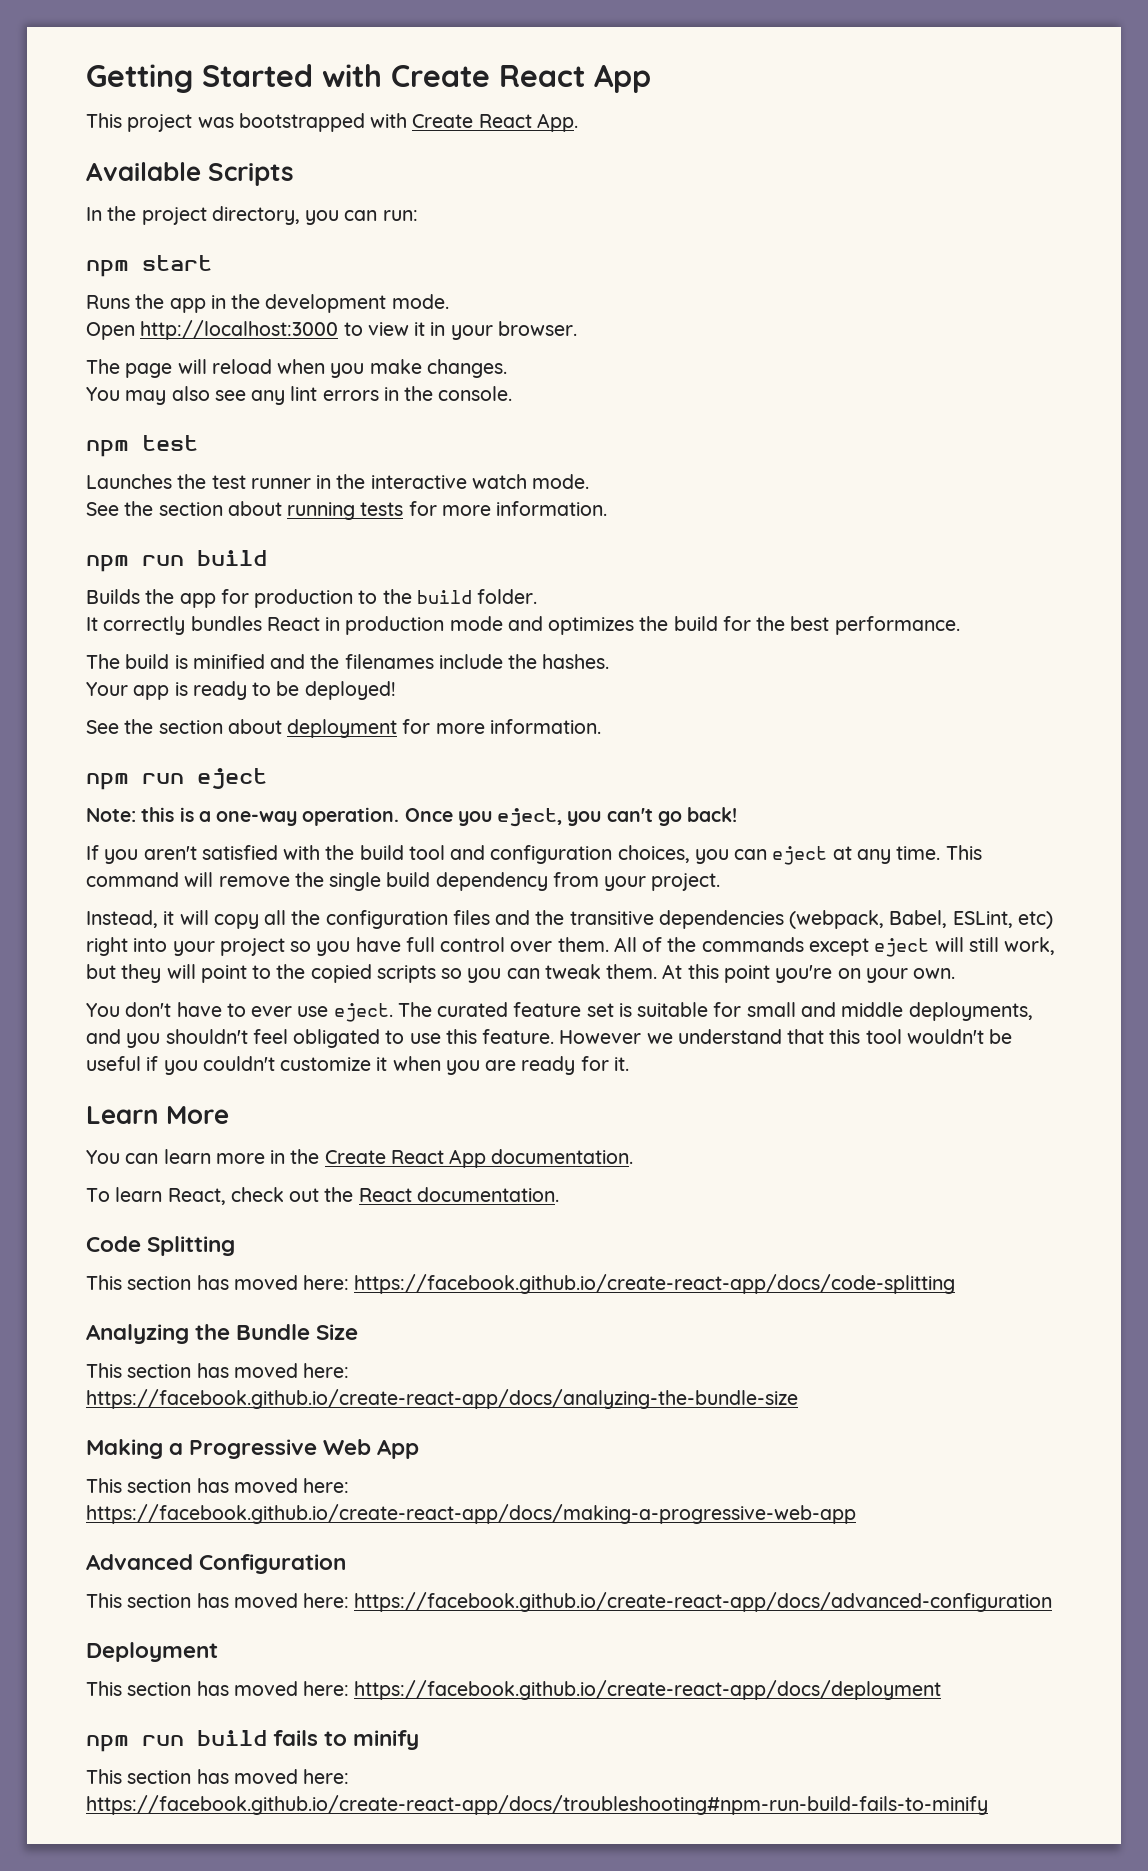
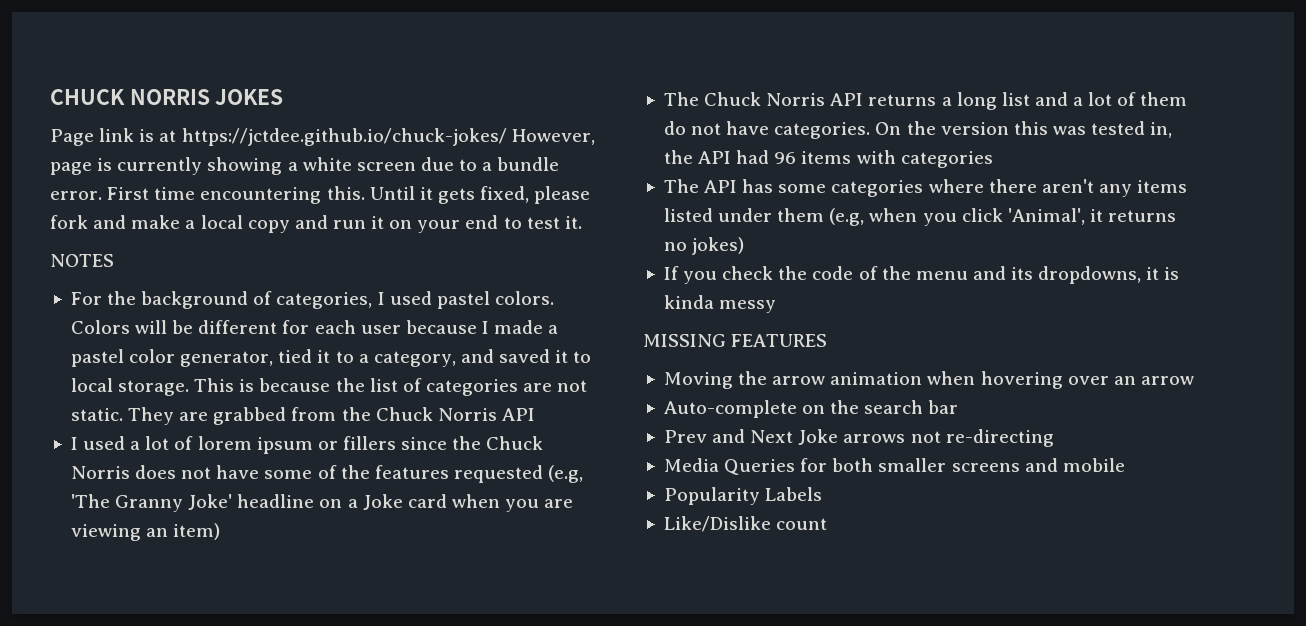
- Getting Started with Create React App
- This project was bootstrapped with Create React App.
- Available Scripts
- In the project directory, you can run:
- npm start
- Runs the app in the development mode.
- Open http://localhost:3000 to view it in your browser.
- The page will reload when you make changes.
- You may also see any lint errors in the console.
- npm test
- Launches the test runner in the interactive watch mode.
- See the section about running tests for more information.
- npm run build
- Builds the app for production to the build folder.
- It correctly bundles React in production mode and optimizes the build for the best performance.
- The build is minified and the filenames include the hashes.
- Your app is ready to be deployed!
- See the section about deployment for more information.
- npm run eject
- Note: this is a one-way operation. Once you eject, you can't go back!
- If you aren't satisfied with the build tool and configuration choices, you can eject at any time. This command will remove the single build dependency from your project.
- Instead, it will copy all the configuration files and the transitive dependencies (webpack, Babel, ESLint, etc) right into your project so you have full control over them. All of the commands except eject will still work, but they will point to the copied scripts so you can tweak them. At this point you're on your own.
- You don't have to ever use eject. The curated feature set is suitable for small and middle deployments, and you shouldn't feel obligated to use this feature. However we understand that this tool wouldn't be useful if you couldn't customize it when you are ready for it.
- Learn More
- You can learn more in the Create React App documentation.
- To learn React, check out the React documentation.
- Code Splitting
- This section has moved here: https://facebook.github.io/create-react-app/docs/code-splitting
- Analyzing the Bundle Size
- This section has moved here: https://facebook.github.io/create-react-app/docs/analyzing-the-bundle-size
- Making a Progressive Web App
- This section has moved here: https://facebook.github.io/create-react-app/docs/making-a-progressive-web-app
- Advanced Configuration
- This section has moved here: https://facebook.github.io/create-react-app/docs/advanced-configuration
- Deployment
- This section has moved here: https://facebook.github.io/create-react-app/docs/deployment
- npm run build fails to minify
- This section has moved here: https://facebook.github.io/create-react-app/docs/troubleshooting#npm-run-build-fails-to-minify
+ CHUCK NORRIS JOKES
+ Page link is at https://jctdee.github.io/chuck-jokes/ However, page is currently showing a white screen due to a bundle error. First time encountering this. Until it gets fixed, please fork and make a local copy and run it on your end to test it.
+ NOTES
+ For the background of categories, I used pastel colors. Colors will be different for each user because I made a pastel color generator, tied it to a category, and saved it to local storage. This is because the list of categories are not static. They are grabbed from the Chuck Norris API
+ I used a lot of lorem ipsum or fillers since the Chuck Norris does not have some of the features requested (e.g, 'The Granny Joke' headline on a Joke card when you are viewing an item)
+ The Chuck Norris API returns a long list and a lot of them do not have categories. On the version this was tested in, the API had 96 items with categories
+ The API has some categories where there aren't any items listed under them (e.g, when you click 'Animal', it returns no jokes)
+ If you check the code of the menu and its dropdowns, it is kinda messy
+ MISSING FEATURES
+ Moving the arrow animation when hovering over an arrow
+ Auto-complete on the search bar
+ Prev and Next Joke arrows not re-directing
+ Media Queries for both smaller screens and mobile
+ Popularity Labels
+ Like/Dislike count

